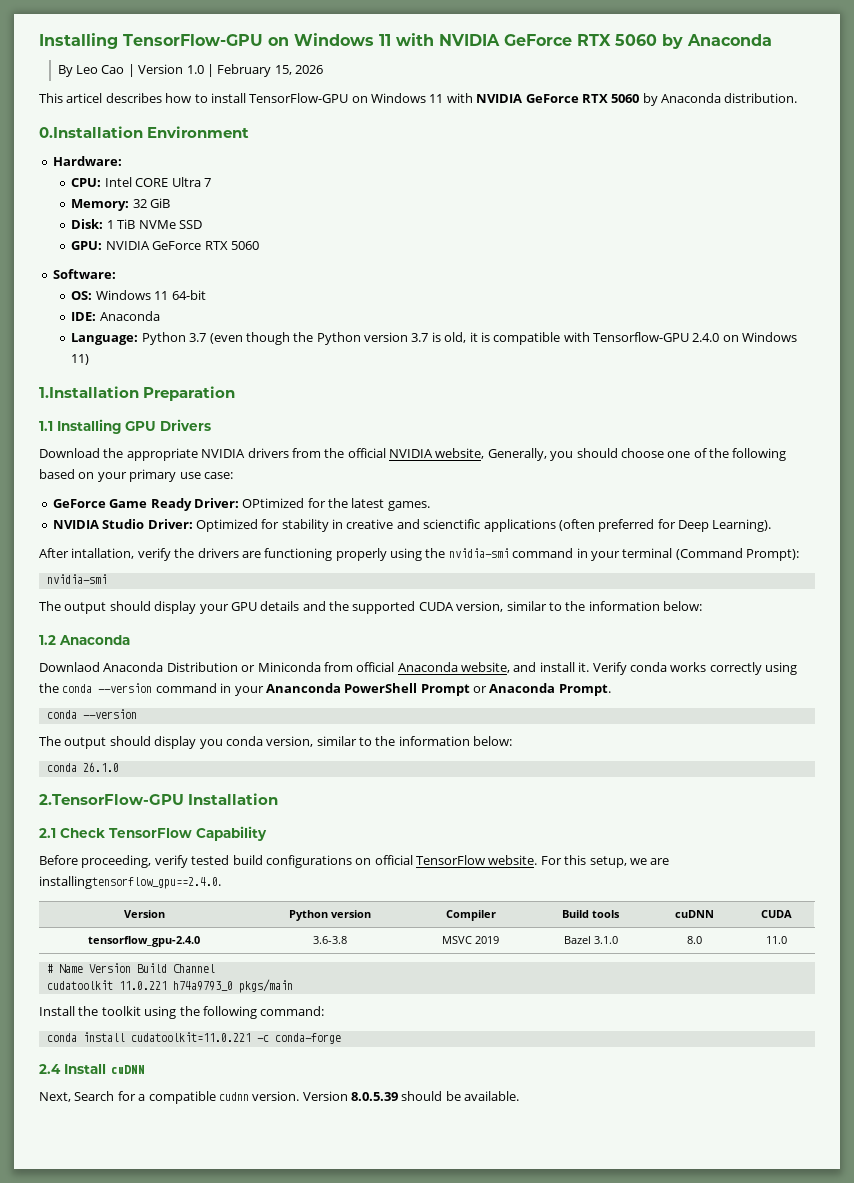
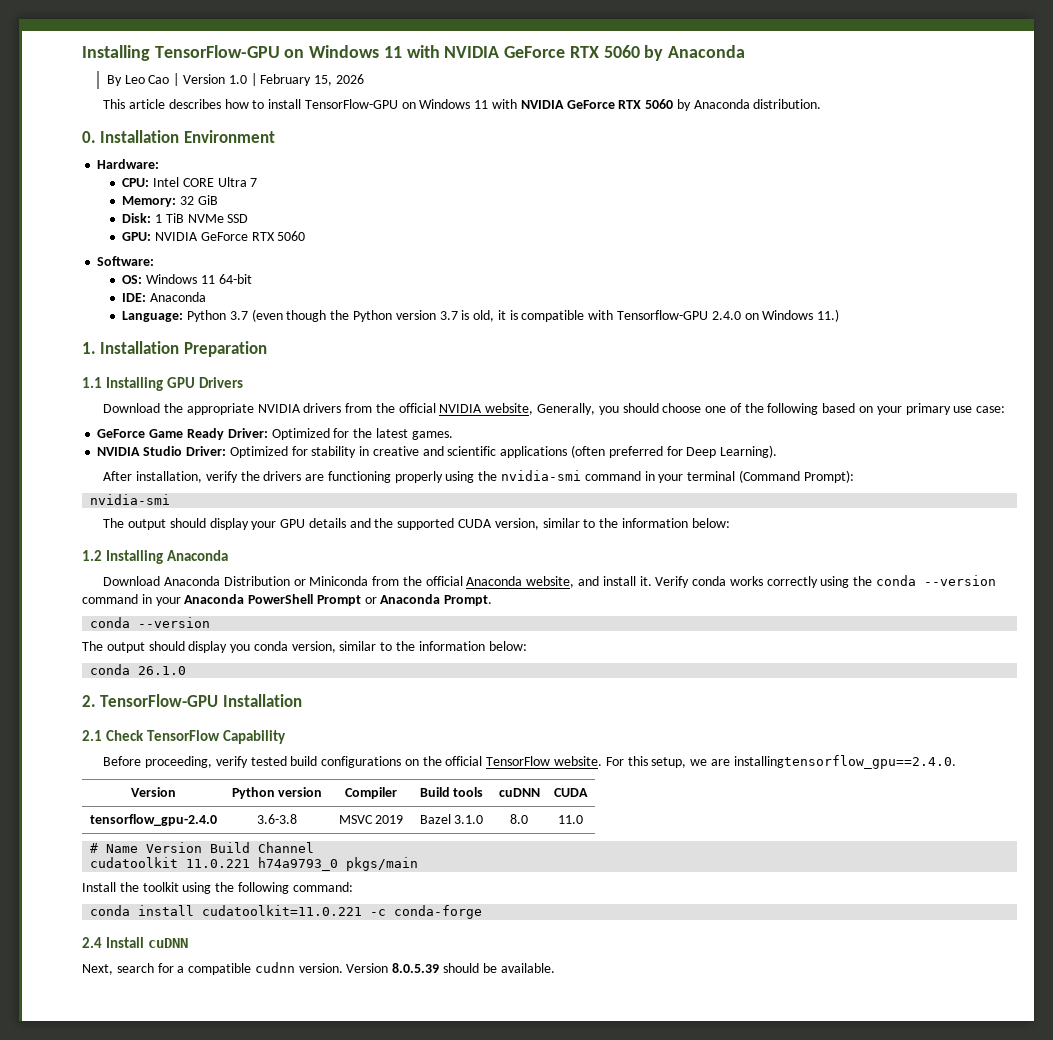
- This articel describes how to install TensorFlow-GPU on Windows 11 with NVIDIA GeForce RTX 5060 by Anaconda distribution.
+ This article describes how to install TensorFlow-GPU on Windows 11 with NVIDIA GeForce RTX 5060 by Anaconda distribution.
- 0.Installation Environment
+ 0. Installation Environment
- Language: Python 3.7 (even though the Python version 3.7 is old, it is compatible with Tensorflow-GPU 2.4.0 on Windows 11)
- 1.Installation Preparation
+ Language: Python 3.7 (even though the Python version 3.7 is old, it is compatible with Tensorflow-GPU 2.4.0 on Windows 11.)
+ 1. Installation Preparation
- GeForce Game Ready Driver: OPtimized for the latest games.
+ GeForce Game Ready Driver: Optimized for the latest games.
- NVIDIA Studio Driver: Optimized for stability in creative and scienctific applications (often preferred for Deep Learning).
+ NVIDIA Studio Driver: Optimized for stability in creative and scientific applications (often preferred for Deep Learning).
- After intallation, verify the drivers are functioning properly using the nvidia-smi command in your terminal (Command Prompt):
+ After installation, verify the drivers are functioning properly using the nvidia-smi command in your terminal (Command Prompt):
- 1.2 Anaconda
- Downlaod Anaconda Distribution or Miniconda from official Anaconda website, and install it.
+ 1.2 Installing Anaconda
+ Download Anaconda Distribution or Miniconda from the official Anaconda website, and install it.
- Verify conda works correctly using the conda --version command in your Ananconda PowerShell Prompt or Anaconda Prompt.
+ Verify conda works correctly using the conda --version command in your Anaconda PowerShell Prompt or Anaconda Prompt.
- 2.TensorFlow-GPU Installation
+ 2. TensorFlow-GPU Installation
- Before proceeding, verify tested build configurations on official TensorFlow website.
+ Before proceeding, verify tested build configurations on the official TensorFlow website.
- Next, Search for a compatible cudnn version.
+ Next, search for a compatible cudnn version.

